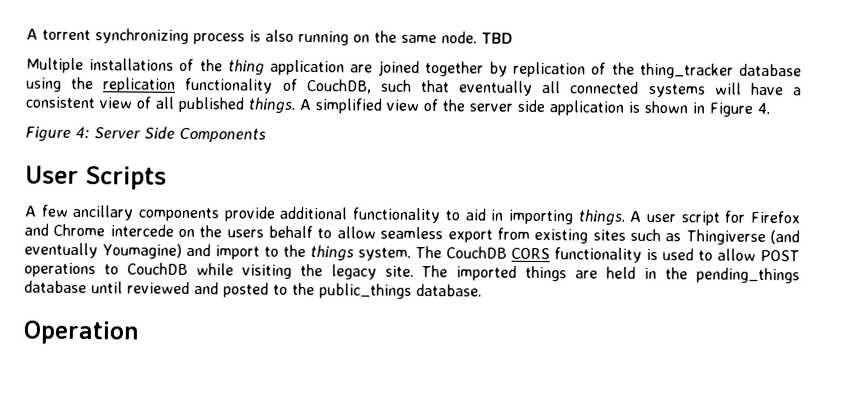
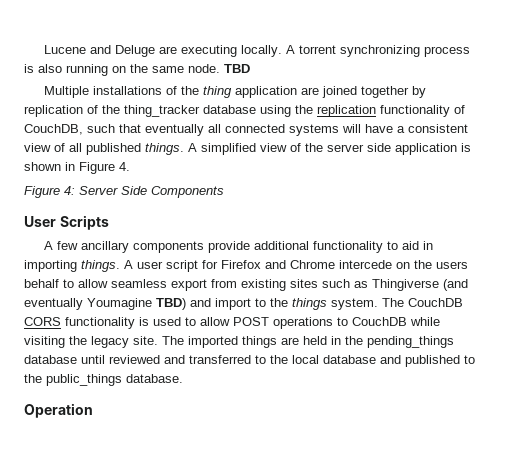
+ Lucene and Deluge are executing locally.
- A user script for Firefox and Chrome intercede on the users behalf to allow seamless export from existing sites such as Thingiverse (and eventually Youmagine) and import to the things system.
+ A user script for Firefox and Chrome intercede on the users behalf to allow seamless export from existing sites such as Thingiverse (and eventually Youmagine TBD) and import to the things system.
- The imported things are held in the pending_things database until reviewed and posted to the public_things database.
+ The imported things are held in the pending_things database until reviewed and transferred to the local database and published to the public_things database.

